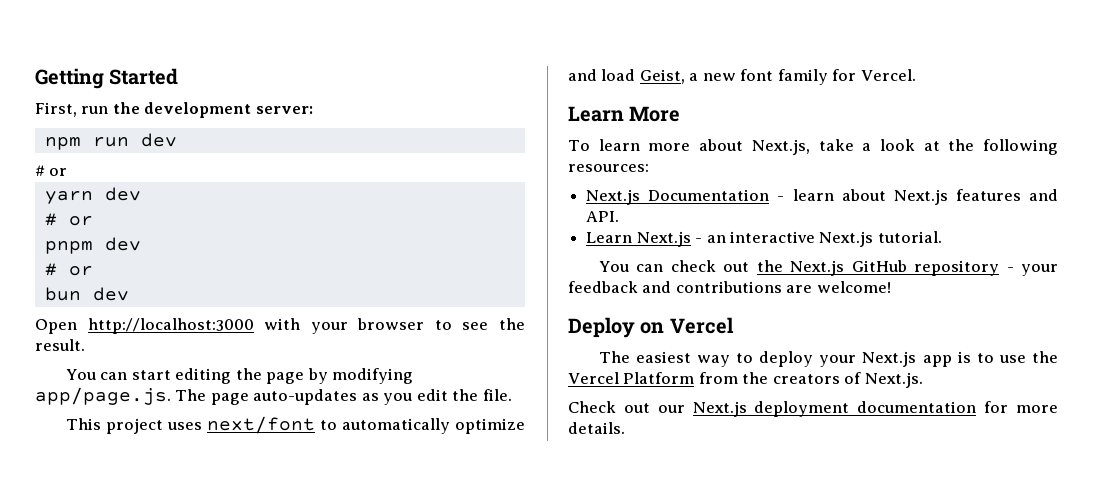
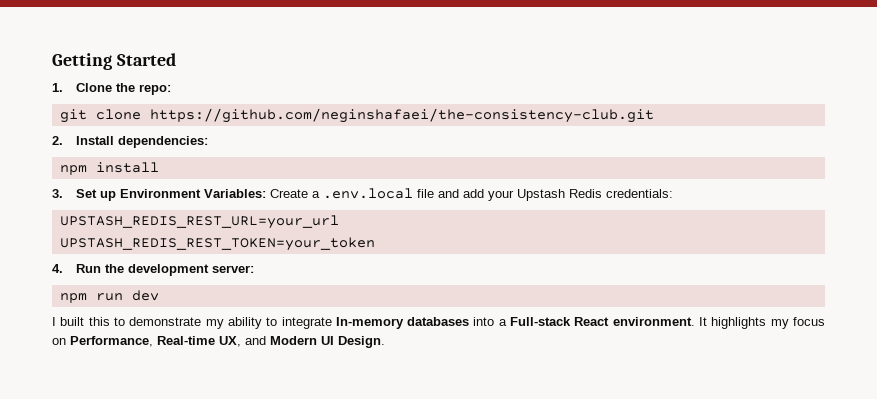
- First, run the development server:
+ 1. Clone the repo:
+ git clone https://github.com/neginshafaei/the-consistency-club.git
+ 2. Install dependencies:
+ npm install
+ 3. Set up Environment Variables: Create a .env.local file and add your Upstash Redis credentials:
+ UPSTASH_REDIS_REST_URL=your_url
+ UPSTASH_REDIS_REST_TOKEN=your_token
+ 4. Run the development server:
  npm run dev
- # or
- yarn dev
- # or
- pnpm dev
- # or
- bun dev
- Open http://localhost:3000 with your browser to see the result.
- You can start editing the page by modifying app/page.js. The page auto-updates as you edit the file.
- This project uses next/font to automatically optimize and load Geist, a new font family for Vercel.
- Learn More
- To learn more about Next.js, take a look at the following resources:
- Next.js Documentation - learn about Next.js features and API.
- Learn Next.js - an interactive Next.js tutorial.
- You can check out the Next.js GitHub repository - your feedback and contributions are welcome!
- Deploy on Vercel
- The easiest way to deploy your Next.js app is to use the Vercel Platform from the creators of Next.js.
- Check out our Next.js deployment documentation for more details.
+ I built this to demonstrate my ability to integrate In-memory databases into a Full-stack React environment. It highlights my focus on Performance, Real-time UX, and Modern UI Design.

